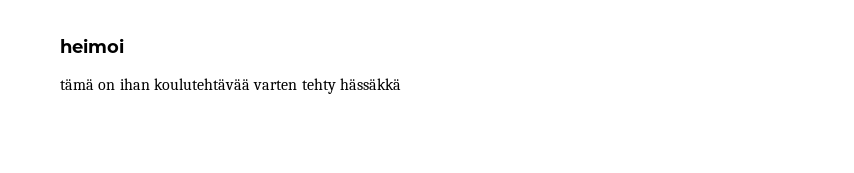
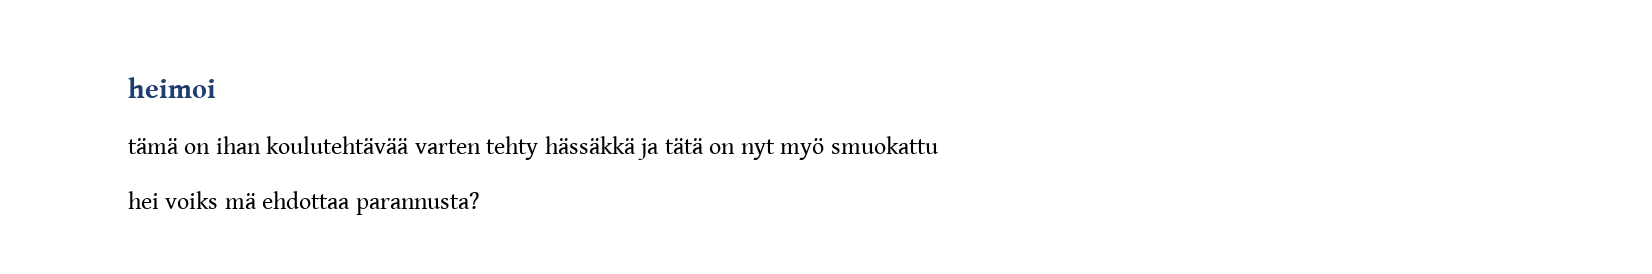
- tämä on ihan koulutehtävää varten tehty hässäkkä
+ tämä on ihan koulutehtävää varten tehty hässäkkä ja tätä on nyt myö smuokattu
+ hei voiks mä ehdottaa parannusta?

